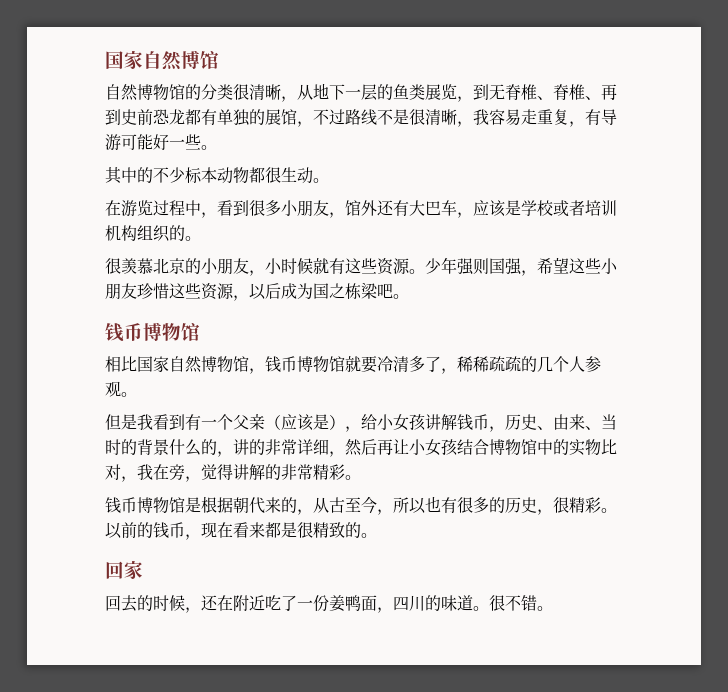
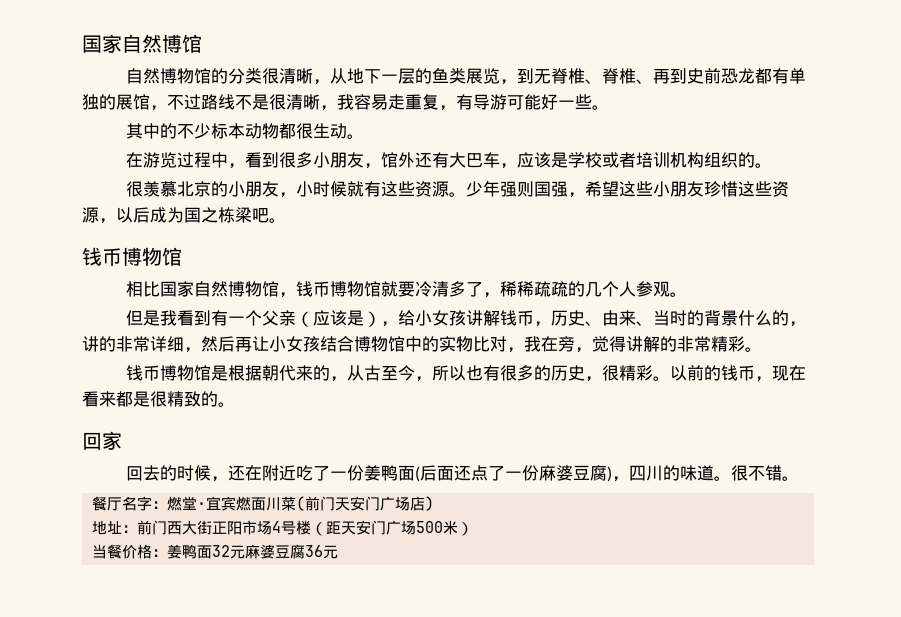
- 回去的时候，还在附近吃了一份姜鸭面，四川的味道。
+ 回去的时候，还在附近吃了一份姜鸭面(后面还点了一份麻婆豆腐)，四川的味道。
+ 餐厅名字：燃堂·宜宾燃面川菜(前门天安门广场店)
+ 地址：前门西大街正阳市场4号楼（距天安门广场500米）
+ 当餐价格：姜鸭面32元麻婆豆腐36元

